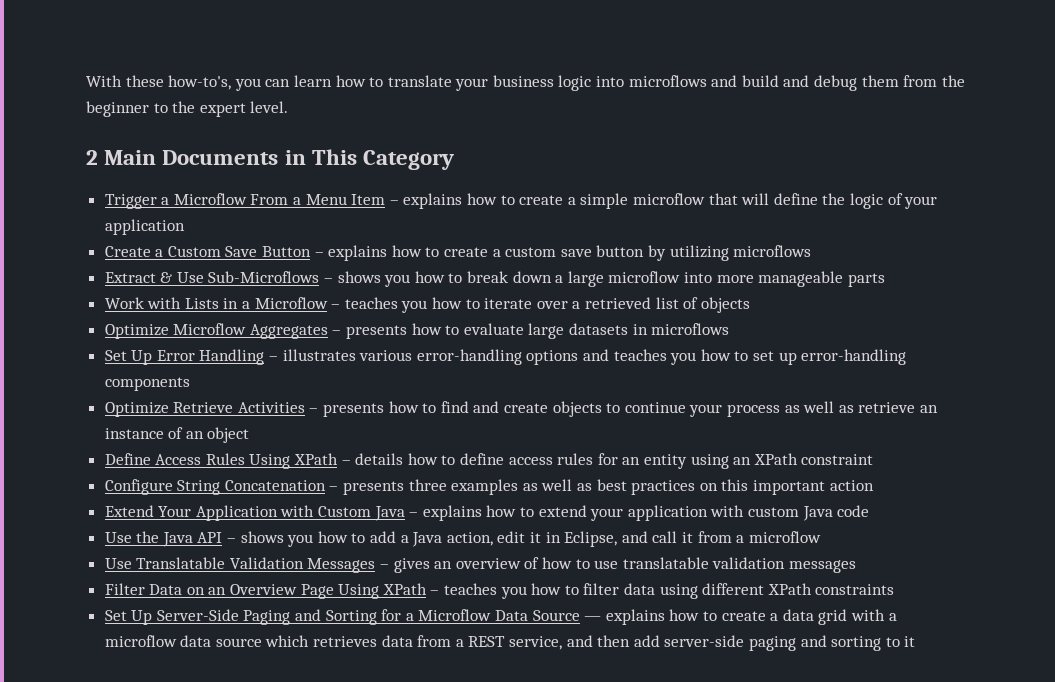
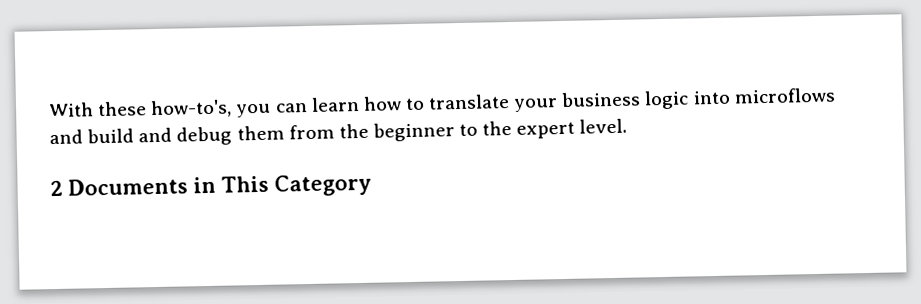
- 2 Main Documents in This Category
+ 2 Documents in This Category
- Trigger a Microflow From a Menu Item – explains how to create a simple microflow that will define the logic of your application
- Create a Custom Save Button – explains how to create a custom save button by utilizing microflows
- Extract & Use Sub-Microflows – shows you how to break down a large microflow into more manageable parts
- Work with Lists in a Microflow – teaches you how to iterate over a retrieved list of objects
- Optimize Microflow Aggregates – presents how to evaluate large datasets in microflows
- Set Up Error Handling – illustrates various error-handling options and teaches you how to set up error-handling components
- Optimize Retrieve Activities – presents how to find and create objects to continue your process as well as retrieve an instance of an object
- Define Access Rules Using XPath – details how to define access rules for an entity using an XPath constraint
- Configure String Concatenation – presents three examples as well as best practices on this important action
- Extend Your Application with Custom Java – explains how to extend your application with custom Java code
- Use the Java API – shows you how to add a Java action, edit it in Eclipse, and call it from a microflow
- Use Translatable Validation Messages – gives an overview of how to use translatable validation messages
- Filter Data on an Overview Page Using XPath – teaches you how to filter data using different XPath constraints
- Set Up Server-Side Paging and Sorting for a Microflow Data Source — explains how to create a data grid with a microflow data source which retrieves data from a REST service, and then add server-side paging and sorting to it

